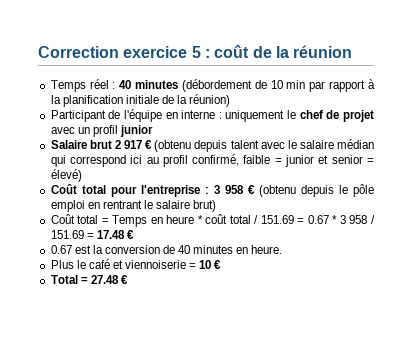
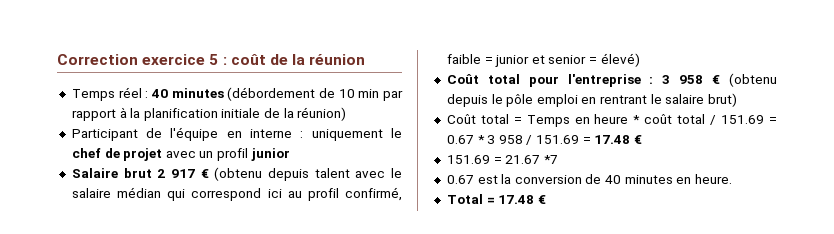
+ 151.69 = 21.67 *7
- Plus le café et viennoiserie = 10 €
- Total = 27.48 €
+ Total = 17.48 €

